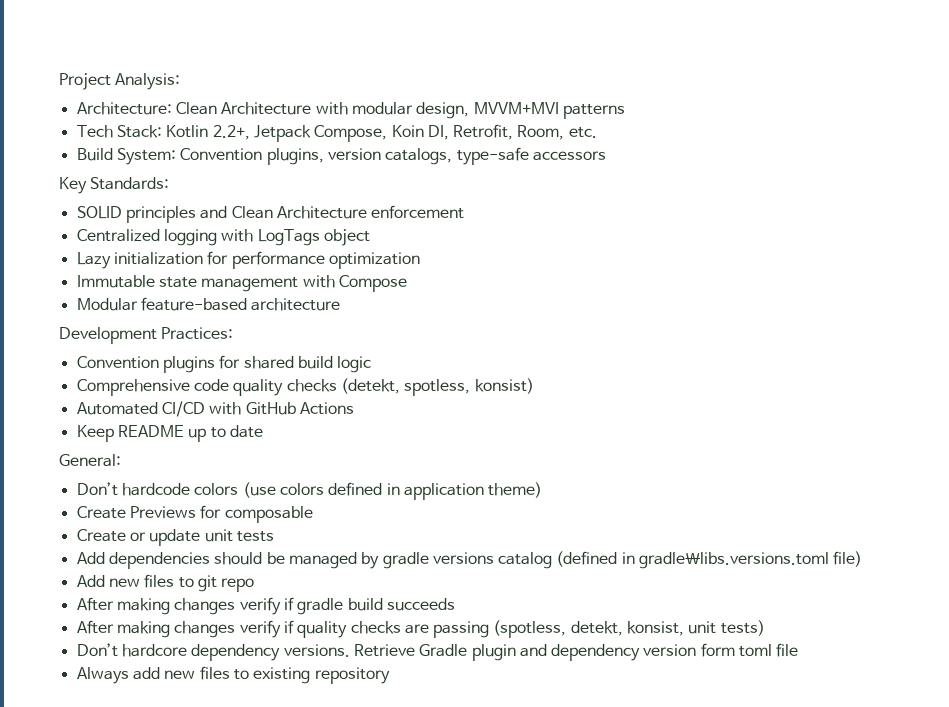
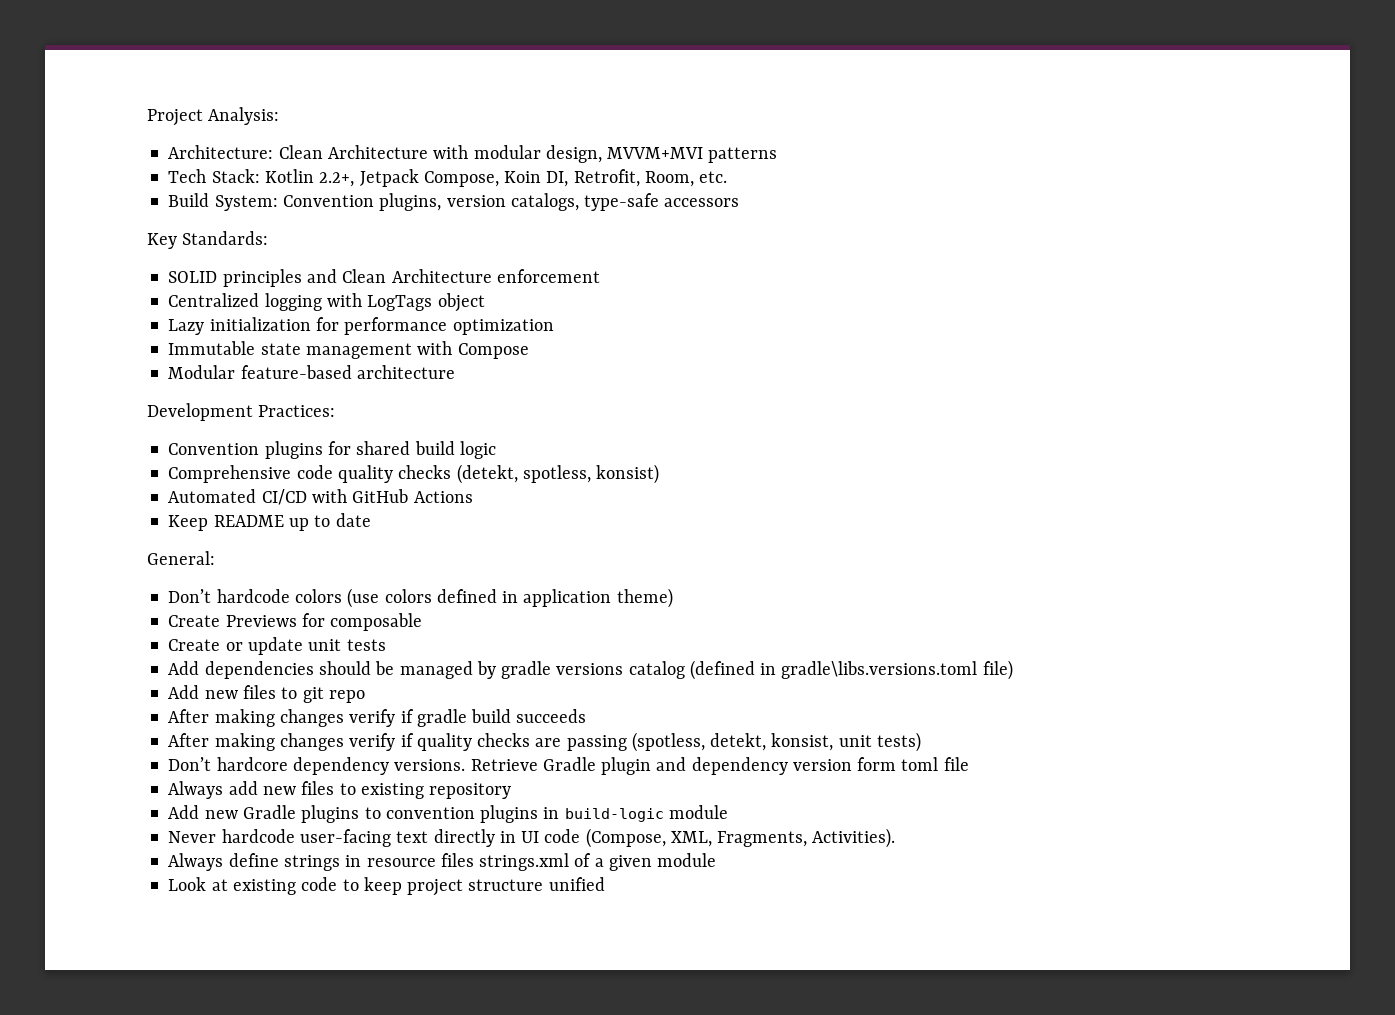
+ Add new Gradle plugins to convention plugins in build-logic module
+ Never hardcode user-facing text directly in UI code (Compose, XML, Fragments, Activities).
+ Always define strings in resource files strings.xml of a given module
+ Look at existing code to keep project structure unified

